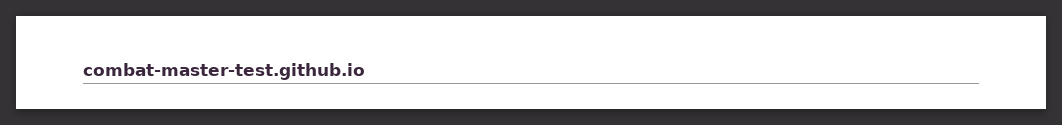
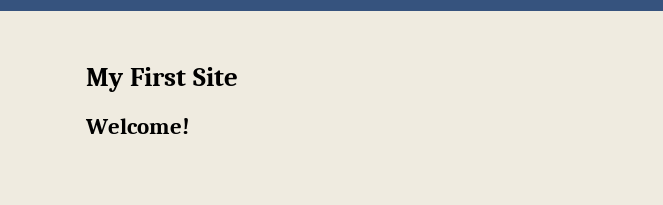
- combat-master-test.github.io
+ My First Site
+ Welcome!

